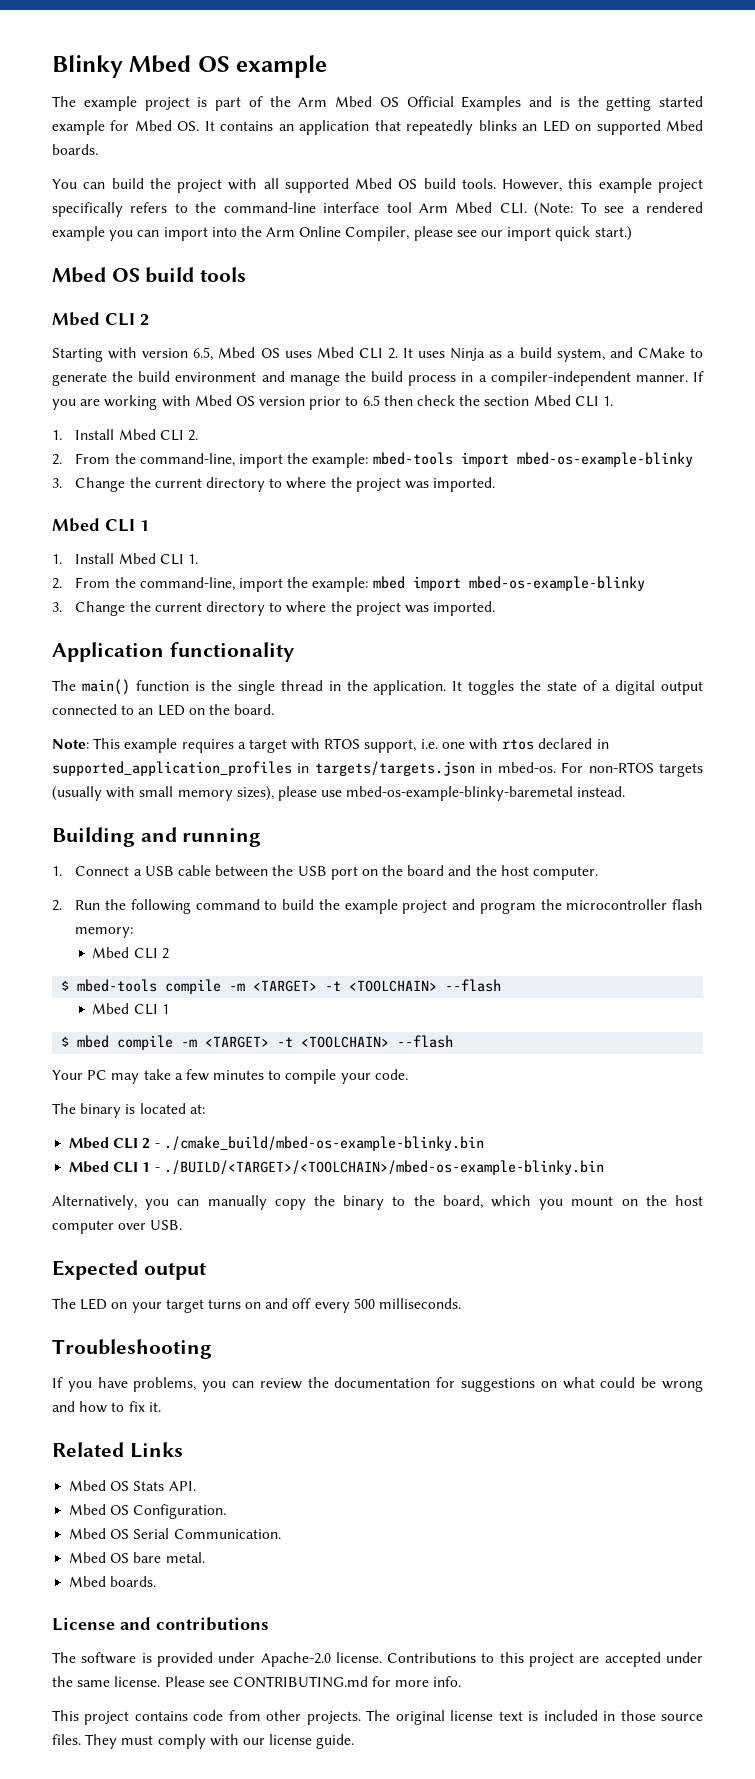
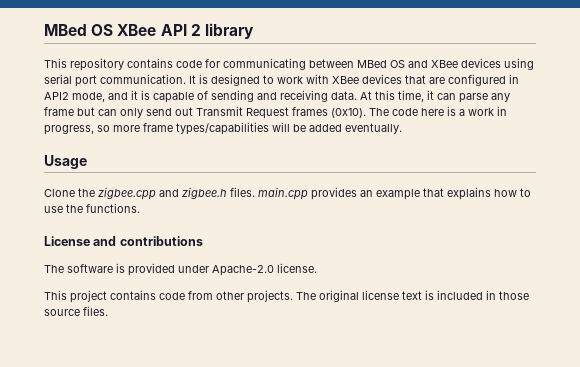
- Blinky Mbed OS example
- The example project is part of the Arm Mbed OS Official Examples and is the getting started example for Mbed OS. It contains an application that repeatedly blinks an LED on supported Mbed boards.
- You can build the project with all supported Mbed OS build tools. However, this example project specifically refers to the command-line interface tool Arm Mbed CLI. (Note: To see a rendered example you can import into the Arm Online Compiler, please see our import quick start.)
- Mbed OS build tools
- Mbed CLI 2
- Starting with version 6.5, Mbed OS uses Mbed CLI 2. It uses Ninja as a build system, and CMake to generate the build environment and manage the build process in a compiler-independent manner. If you are working with Mbed OS version prior to 6.5 then check the section Mbed CLI 1.
- 1. Install Mbed CLI 2.
- 2. From the command-line, import the example: mbed-tools import mbed-os-example-blinky
- 3. Change the current directory to where the project was imported.
- Mbed CLI 1
- 1. Install Mbed CLI 1.
- 2. From the command-line, import the example: mbed import mbed-os-example-blinky
- 3. Change the current directory to where the project was imported.
- Application functionality
- The main() function is the single thread in the application. It toggles the state of a digital output connected to an LED on the board.
- Note: This example requires a target with RTOS support, i.e. one with rtos declared in supported_application_profiles in targets/targets.json in mbed-os. For non-RTOS targets (usually with small memory sizes), please use mbed-os-example-blinky-baremetal instead.
- Building and running
- 1. Connect a USB cable between the USB port on the board and the host computer.
- 2. Run the following command to build the example project and program the microcontroller flash memory:
- Mbed CLI 2
- $ mbed-tools compile -m <TARGET> -t <TOOLCHAIN> --flash
- Mbed CLI 1
- $ mbed compile -m <TARGET> -t <TOOLCHAIN> --flash
- Your PC may take a few minutes to compile your code.
- The binary is located at:
- Mbed CLI 2 - ./cmake_build/mbed-os-example-blinky.bin
- Mbed CLI 1 - ./BUILD/<TARGET>/<TOOLCHAIN>/mbed-os-example-blinky.bin
- Alternatively, you can manually copy the binary to the board, which you mount on the host computer over USB.
- Expected output
- The LED on your target turns on and off every 500 milliseconds.
- Troubleshooting
- If you have problems, you can review the documentation for suggestions on what could be wrong and how to fix it.
- Related Links
- Mbed OS Stats API.
- Mbed OS Configuration.
- Mbed OS Serial Communication.
- Mbed OS bare metal.
- Mbed boards.
+ MBed OS XBee API 2 library
+ This repository contains code for communicating between MBed OS and XBee devices using serial port communication. It is designed to work with XBee devices that are configured in API2 mode, and it is capable of sending and receiving data. At this time, it can parse any frame but can only send out Transmit Request frames (0x10). The code here is a work in progress, so more frame types/capabilities will be added eventually.
+ Usage
+ Clone the zigbee.cpp and zigbee.h files. main.cpp provides an example that explains how to use the functions.
- Contributions to this project are accepted under the same license. Please see CONTRIBUTING.md for more info.
- They must comply with our license guide.

